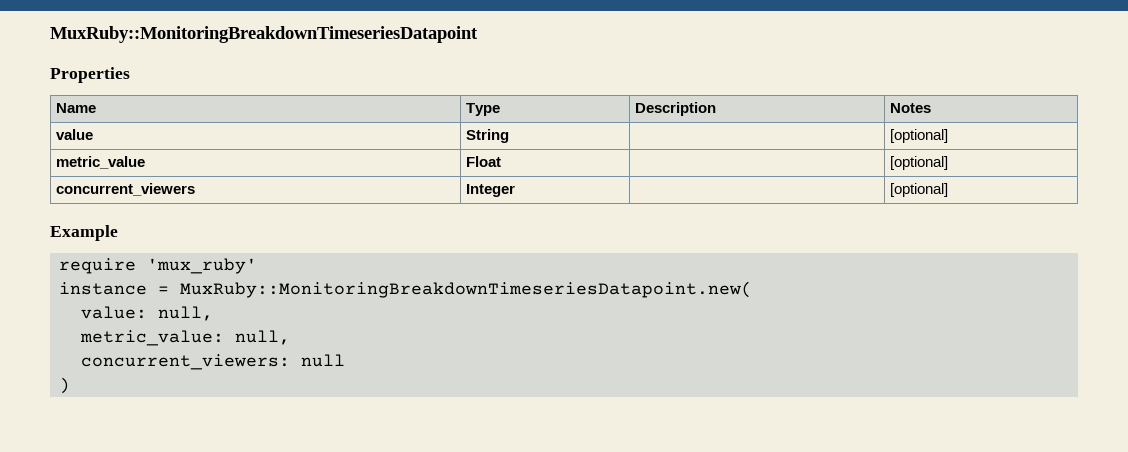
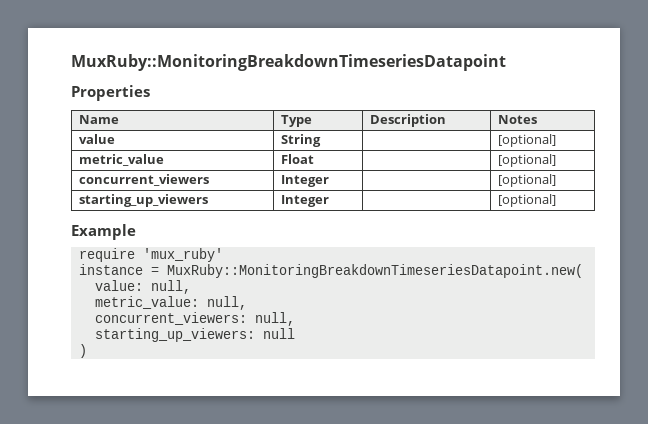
+ starting_up_viewers | Integer | | [optional]
- concurrent_viewers: null
+ concurrent_viewers: null,
+ starting_up_viewers: null

